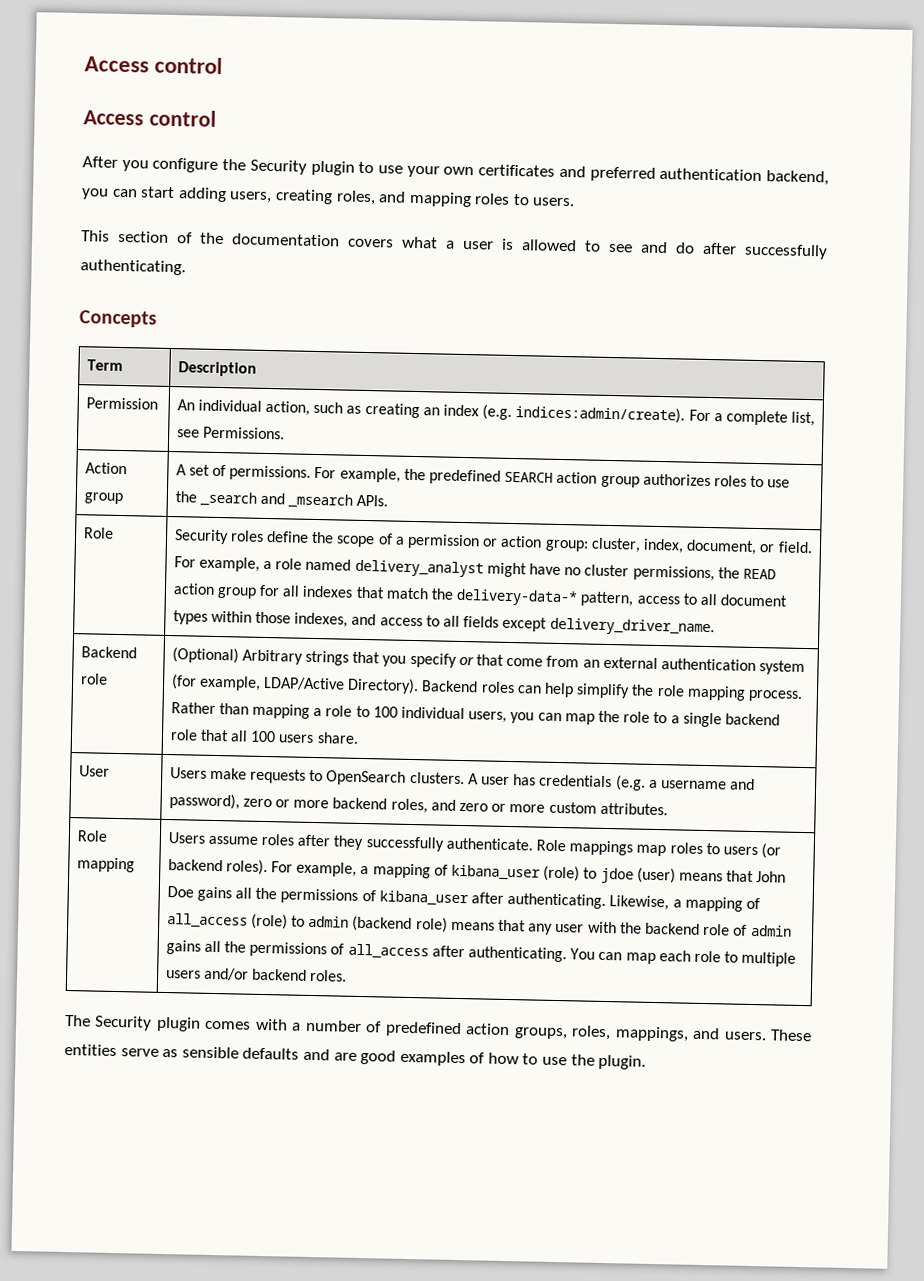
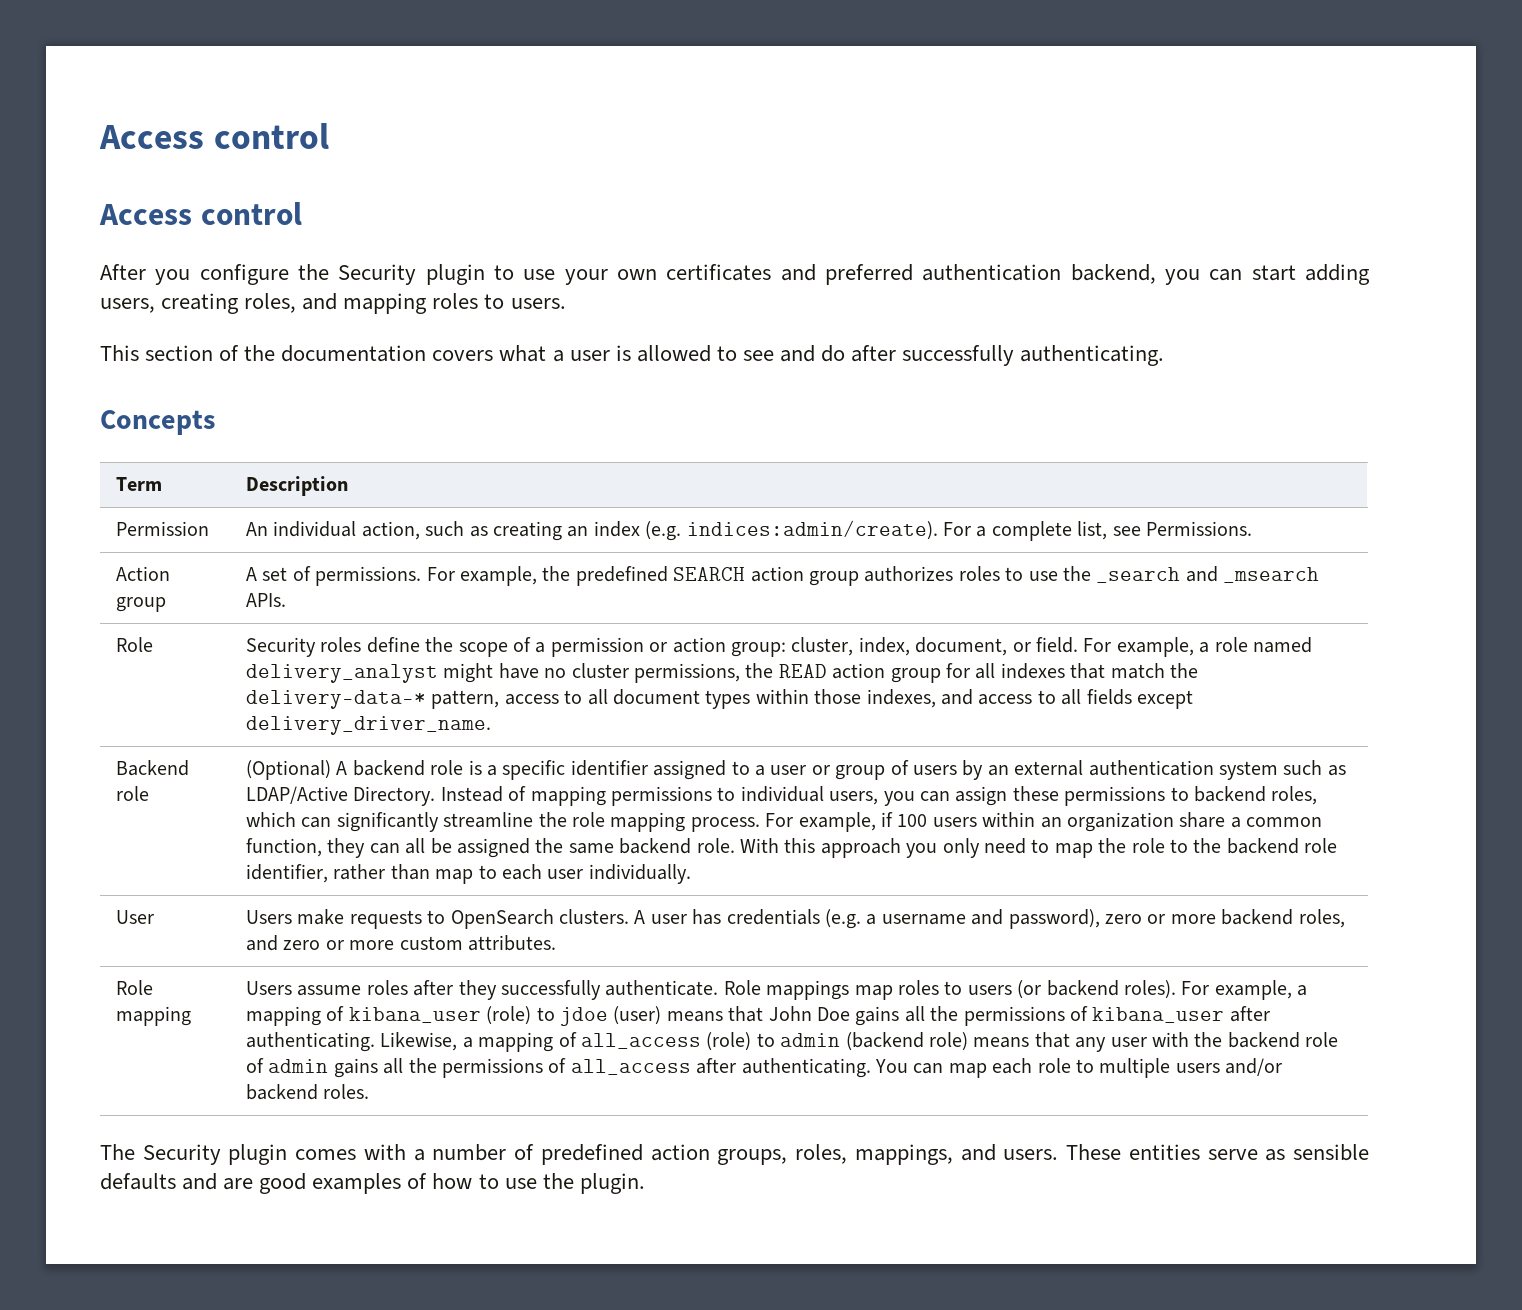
- (Optional) Arbitrary strings that you specify or that come from an external authentication system (for example, LDAP/Active Directory). Backend roles can help simplify the role mapping process. Rather than mapping a role to 100 individual users, you can map the role to a single backend role that all 100 users share.
+ (Optional) A backend role is a specific identifier assigned to a user or group of users by an external authentication system such as LDAP/Active Directory. Instead of mapping permissions to individual users, you can assign these permissions to backend roles, which can significantly streamline the role mapping process. For example, if 100 users within an organization share a common function, they can all be assigned the same backend role. With this approach you only need to map the role to the backend role identifier, rather than map to each user individually.

